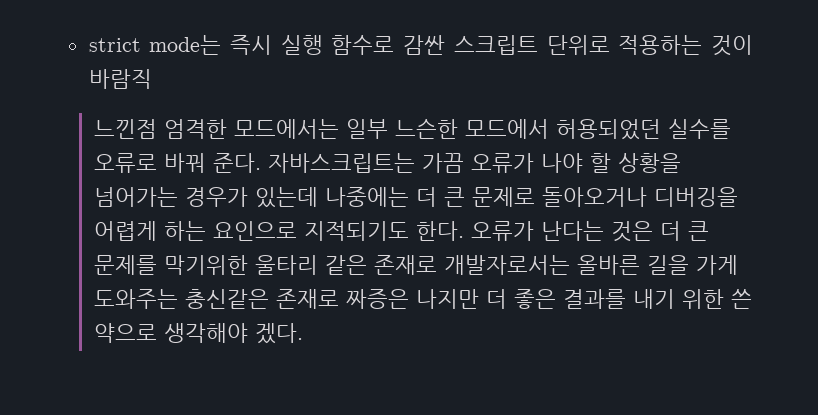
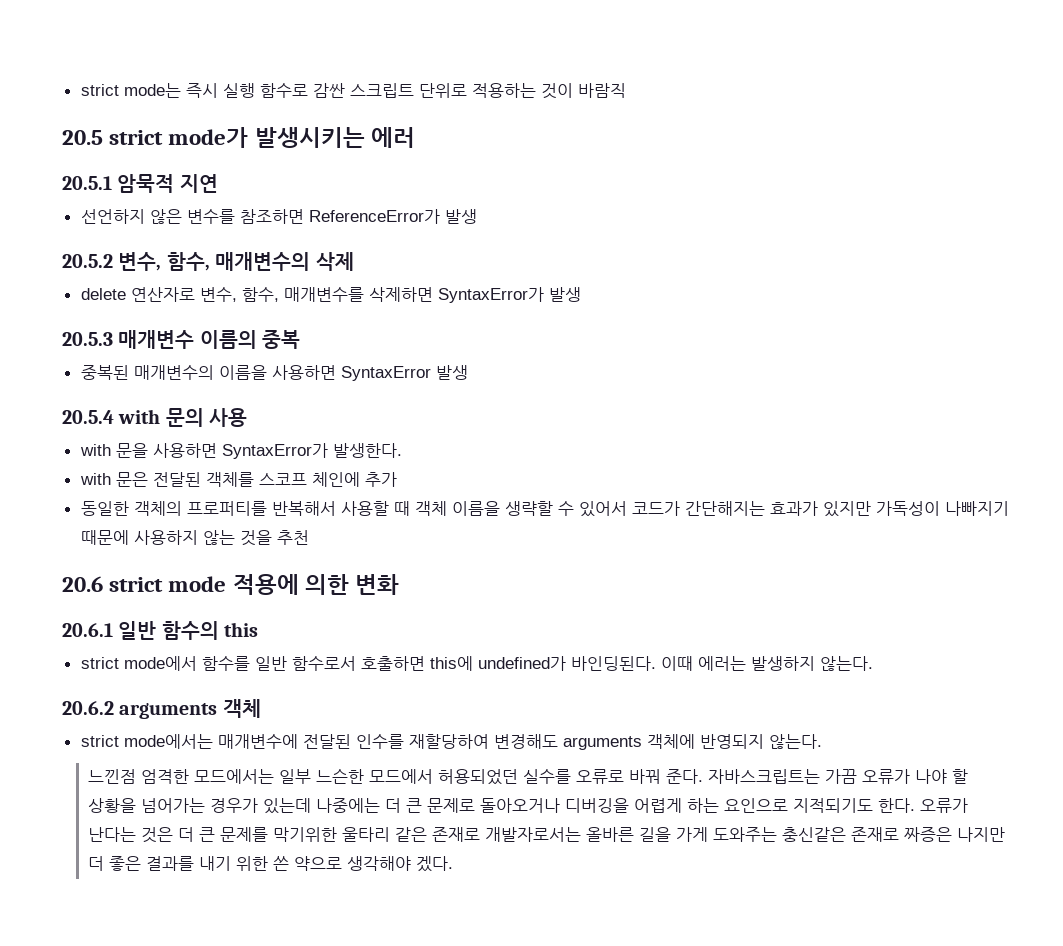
+ 20.5 strict mode가 발생시키는 에러
+ 20.5.1 암묵적 지연
+ 선언하지 않은 변수를 참조하면 ReferenceError가 발생
+ 20.5.2 변수, 함수, 매개변수의 삭제
+ delete 연산자로 변수, 함수, 매개변수를 삭제하면 SyntaxError가 발생
+ 20.5.3 매개변수 이름의 중복
+ 중복된 매개변수의 이름을 사용하면 SyntaxError 발생
+ 20.5.4 with 문의 사용
+ with 문을 사용하면 SyntaxError가 발생한다.
+ with 문은 전달된 객체를 스코프 체인에 추가
+ 동일한 객체의 프로퍼티를 반복해서 사용할 때 객체 이름을 생략할 수 있어서 코드가 간단해지는 효과가 있지만 가독성이 나빠지기 때문에 사용하지 않는 것을 추천
+ 20.6 strict mode 적용에 의한 변화
+ 20.6.1 일반 함수의 this
+ strict mode에서 함수를 일반 함수로서 호출하면 this에 undefined가 바인딩된다. 이때 에러는 발생하지 않는다.
+ 20.6.2 arguments 객체
+ strict mode에서는 매개변수에 전달된 인수를 재할당하여 변경해도 arguments 객체에 반영되지 않는다.

